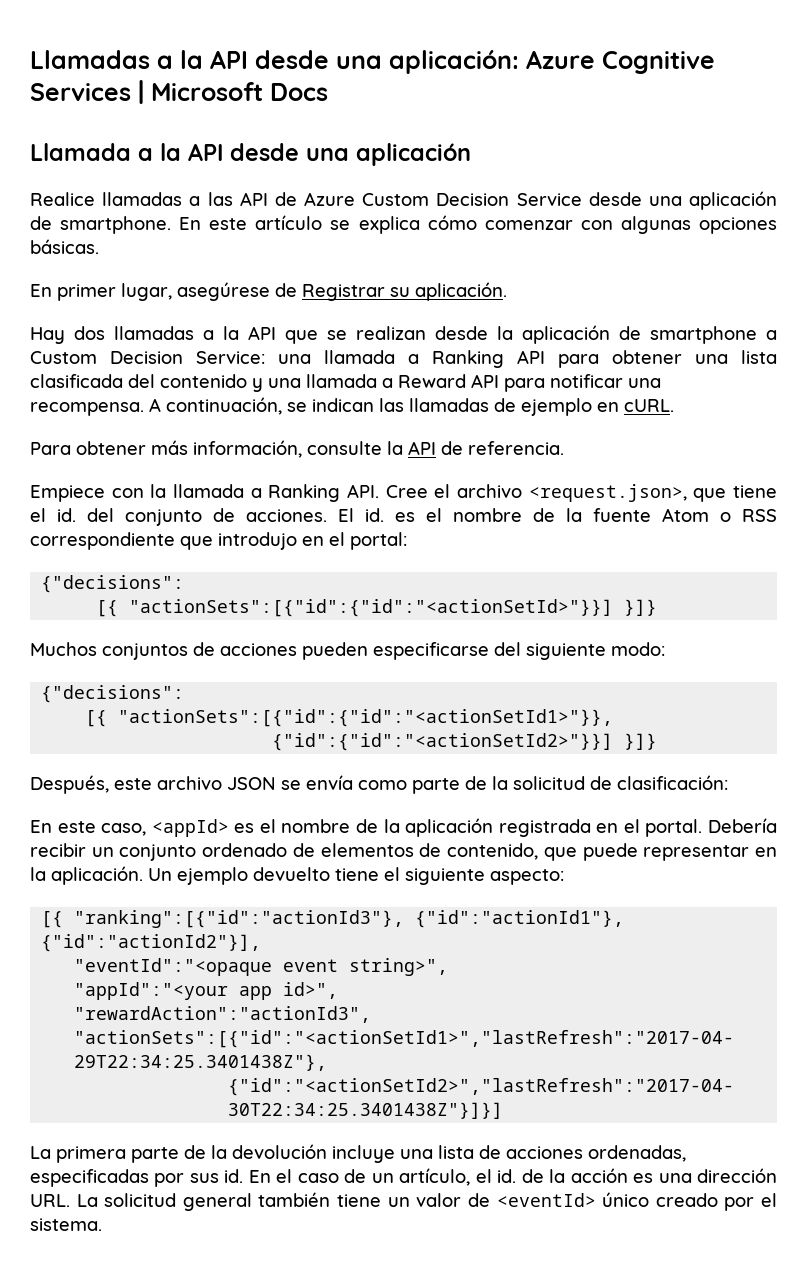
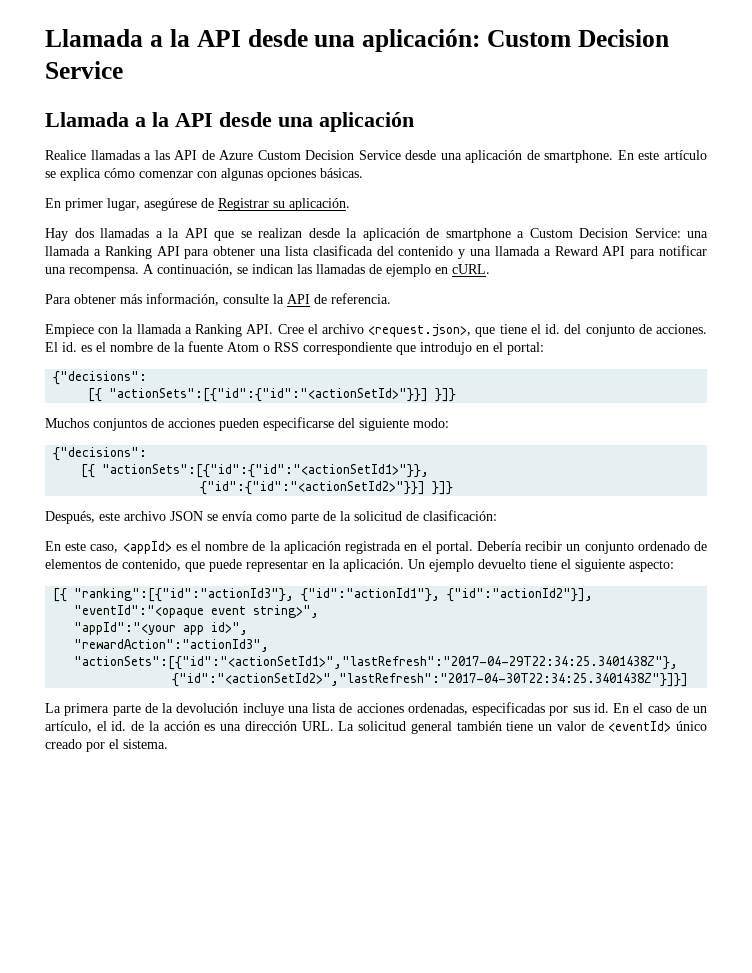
- Llamadas a la API desde una aplicación: Azure Cognitive Services | Microsoft Docs
+ Llamada a la API desde una aplicación: Custom Decision Service

